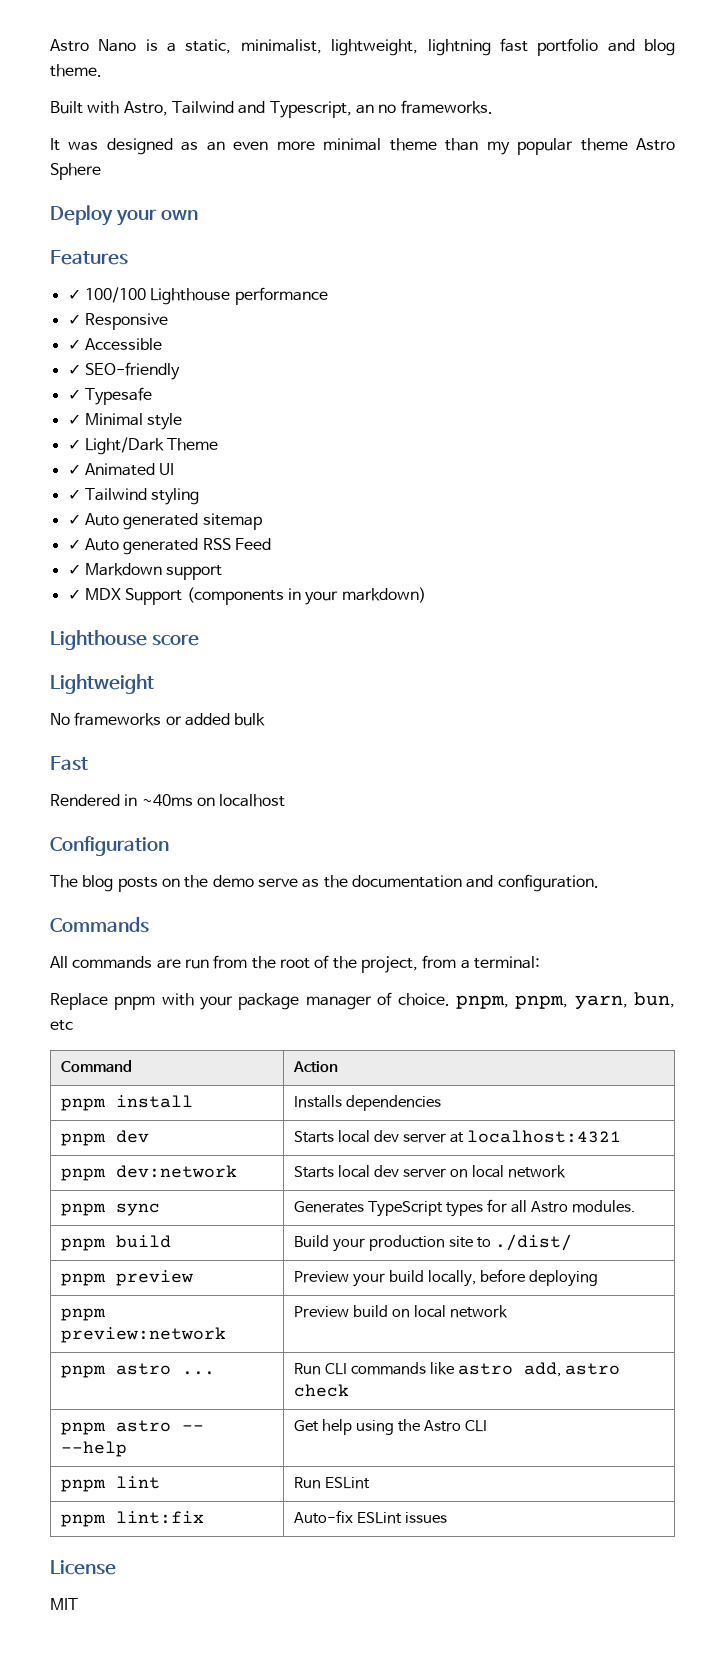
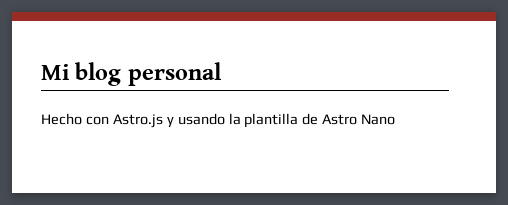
- Astro Nano is a static, minimalist, lightweight, lightning fast portfolio and blog theme.
- Built with Astro, Tailwind and Typescript, an no frameworks.
- It was designed as an even more minimal theme than my popular theme Astro Sphere
- Deploy your own
- Features
- ✓ 100/100 Lighthouse performance
- ✓ Responsive
- ✓ Accessible
- ✓ SEO-friendly
- ✓ Typesafe
- ✓ Minimal style
- ✓ Light/Dark Theme
- ✓ Animated UI
- ✓ Tailwind styling
- ✓ Auto generated sitemap
- ✓ Auto generated RSS Feed
- ✓ Markdown support
- ✓ MDX Support (components in your markdown)
- Lighthouse score
- Lightweight
- No frameworks or added bulk
- Fast
- Rendered in ~40ms on localhost
- Configuration
- The blog posts on the demo serve as the documentation and configuration.
- Commands
- All commands are run from the root of the project, from a terminal:
- Replace pnpm with your package manager of choice. pnpm, pnpm, yarn, bun, etc
- Command | Action
- pnpm install | Installs dependencies
- pnpm dev | Starts local dev server at localhost:4321
- pnpm dev:network | Starts local dev server on local network
- pnpm sync | Generates TypeScript types for all Astro modules.
- pnpm build | Build your production site to ./dist/
- pnpm preview | Preview your build locally, before deploying
- pnpm preview:network | Preview build on local network
- pnpm astro ... | Run CLI commands like astro add, astro check
- pnpm astro -- --help | Get help using the Astro CLI
- pnpm lint | Run ESLint
- pnpm lint:fix | Auto-fix ESLint issues
- License
- MIT
+ Mi blog personal
+ Hecho con Astro.js y usando la plantilla de Astro Nano

